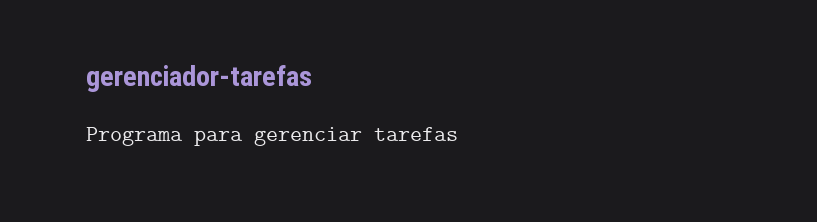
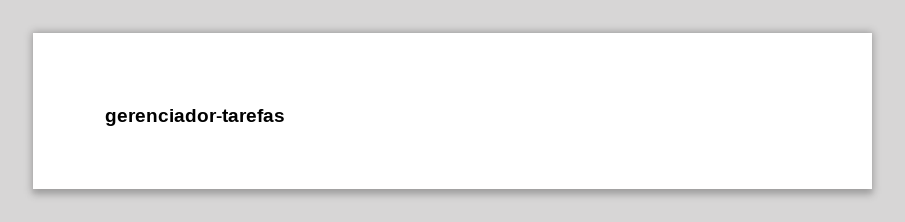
- Programa para gerenciar tarefas

